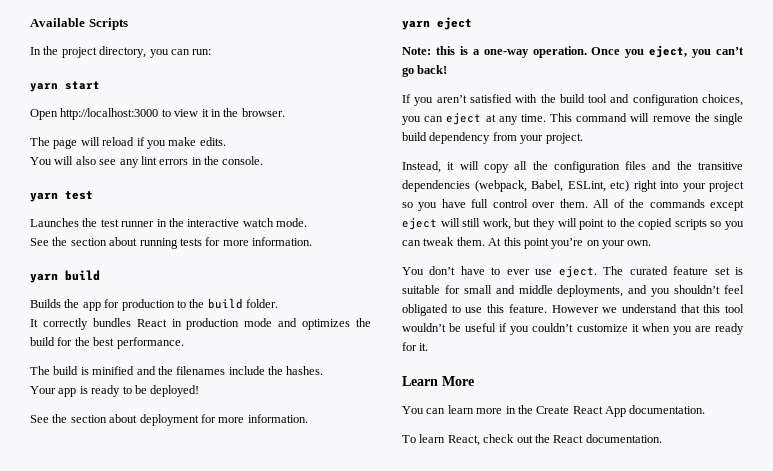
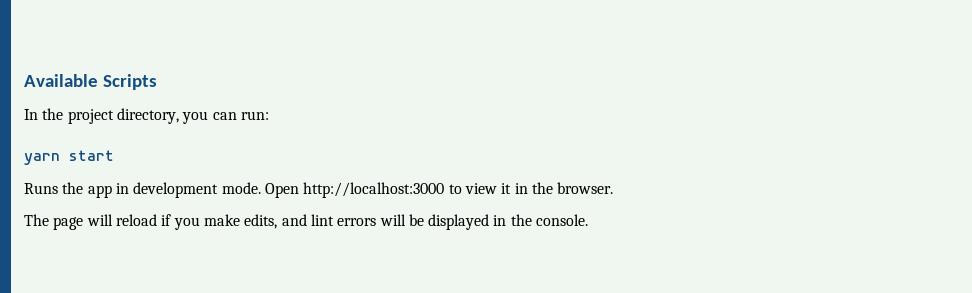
+ Runs the app in development mode.
- The page will reload if you make edits.
- You will also see any lint errors in the console.
- yarn test
- Launches the test runner in the interactive watch mode.
- See the section about running tests for more information.
- yarn build
- Builds the app for production to the build folder.
- It correctly bundles React in production mode and optimizes the build for the best performance.
- The build is minified and the filenames include the hashes.
- Your app is ready to be deployed!
- See the section about deployment for more information.
- yarn eject
- Note: this is a one-way operation. Once you eject, you can’t go back!
- If you aren’t satisfied with the build tool and configuration choices, you can eject at any time. This command will remove the single build dependency from your project.
- Instead, it will copy all the configuration files and the transitive dependencies (webpack, Babel, ESLint, etc) right into your project so you have full control over them. All of the commands except eject will still work, but they will point to the copied scripts so you can tweak them. At this point you’re on your own.
- You don’t have to ever use eject. The curated feature set is suitable for small and middle deployments, and you shouldn’t feel obligated to use this feature. However we understand that this tool wouldn’t be useful if you couldn’t customize it when you are ready for it.
- Learn More
- You can learn more in the Create React App documentation.
- To learn React, check out the React documentation.
+ The page will reload if you make edits, and lint errors will be displayed in the console.

